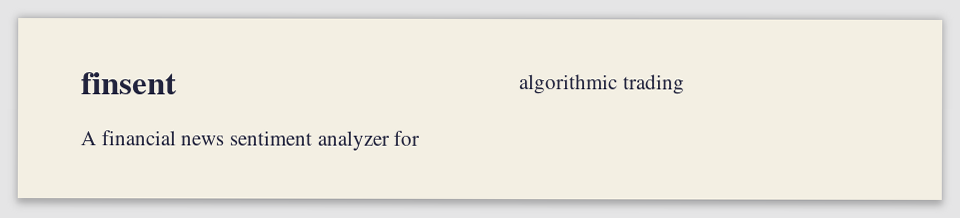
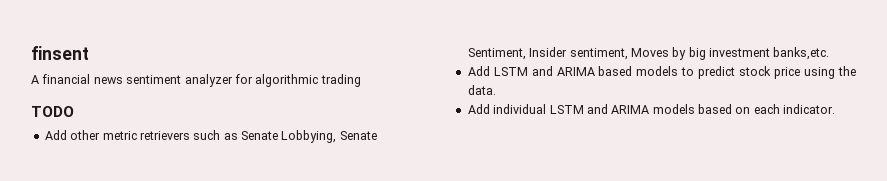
+ TODO
+ Add other metric retrievers such as Senate Lobbying, Senate Sentiment, Insider sentiment, Moves by big investment banks,etc.
+ Add LSTM and ARIMA based models to predict stock price using the data.
+ Add individual LSTM and ARIMA models based on each indicator.

